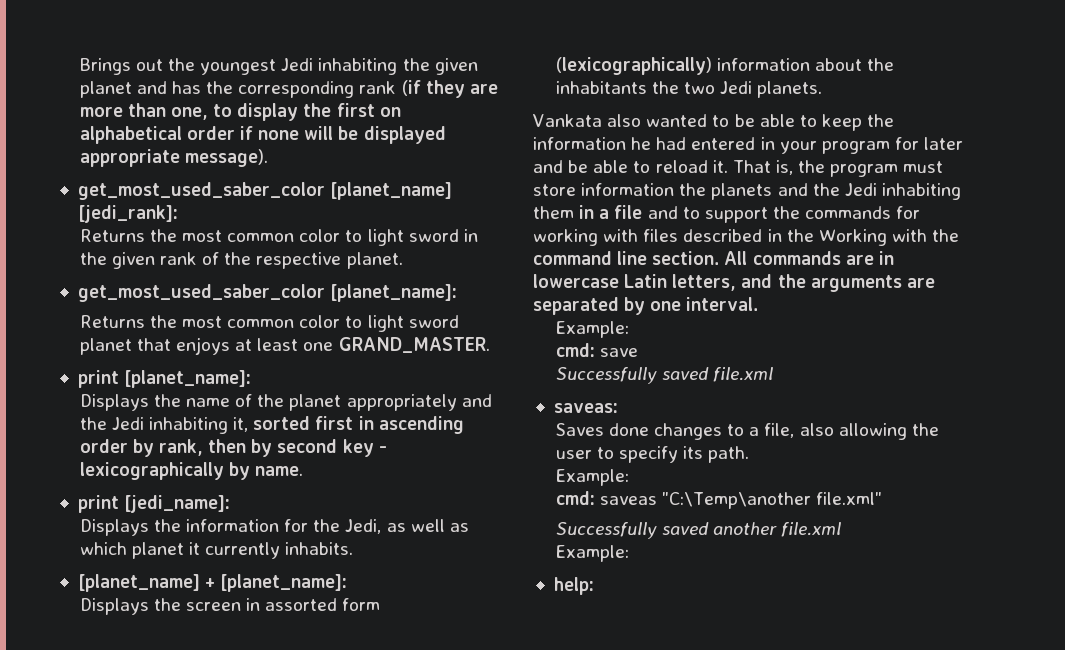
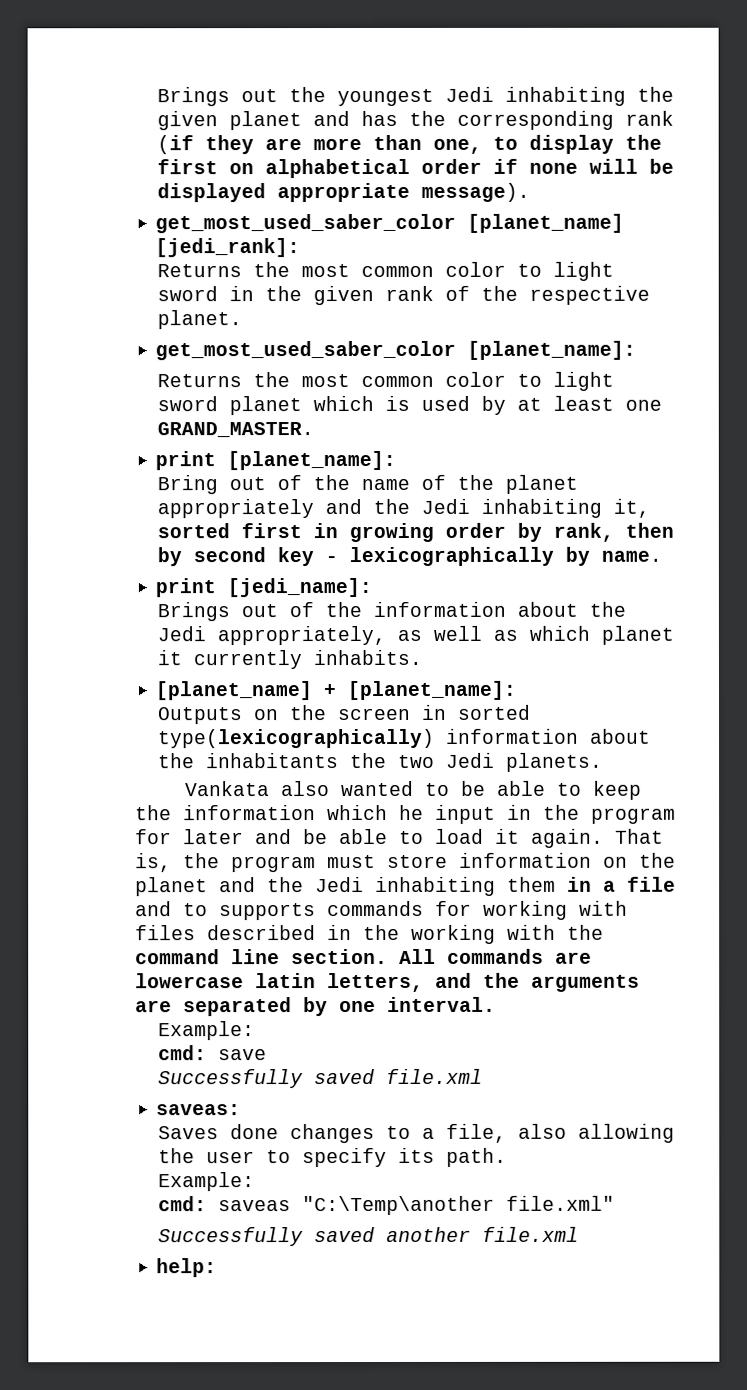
- Returns the most common color to light sword planet that enjoys at least one GRAND_MASTER.
+ Returns the most common color to light sword planet which is used by at least one GRAND_MASTER.
- Displays the name of the planet appropriately and the Jedi inhabiting it, sorted first in ascending order by rank, then by second key - lexicographically by name.
+ Bring out of the name of the planet appropriately and the Jedi inhabiting it, sorted first in growing order by rank, then by second key - lexicographically by name.
- Displays the information for the Jedi, as well as which planet it currently inhabits.
+ Brings out of the information about the Jedi appropriately, as well as which planet it currently inhabits.
- Displays the screen in assorted form (lexicographically) information about the inhabitants the two Jedi planets.
+ Outputs on the screen in sorted type(lexicographically) information about the inhabitants the two Jedi planets.
- Vankata also wanted to be able to keep the information he had entered in your program for later and be able to reload it.
+ Vankata also wanted to be able to keep the information which he input in the program for later and be able to load it again.
- That is, the program must store information the planets and the Jedi inhabiting them in a file and to support the commands for working with files described in the Working with the command line section.
+ That is, the program must store information on the planet and the Jedi inhabiting them in a file and to supports commands for working with files described in the working with the command line section.
- All commands are in lowercase Latin letters, and the arguments are separated by one interval.
+ All commands are lowercase latin letters, and the arguments are separated by one interval.
  Successfully saved another file.xml
- Example:

